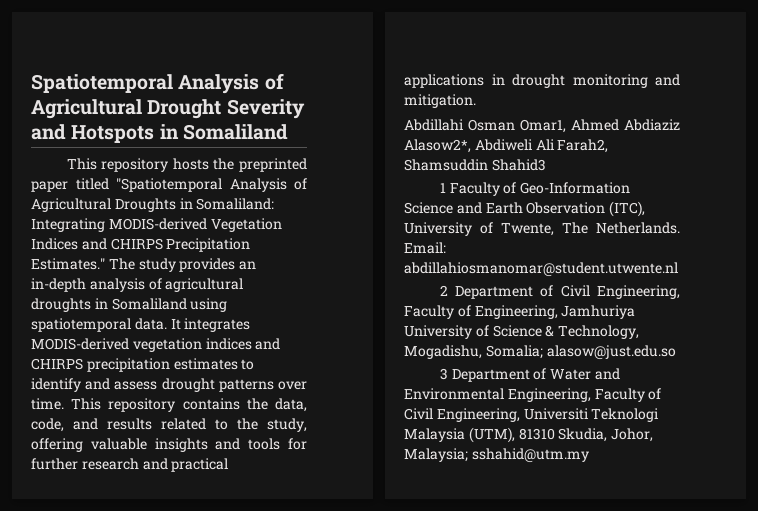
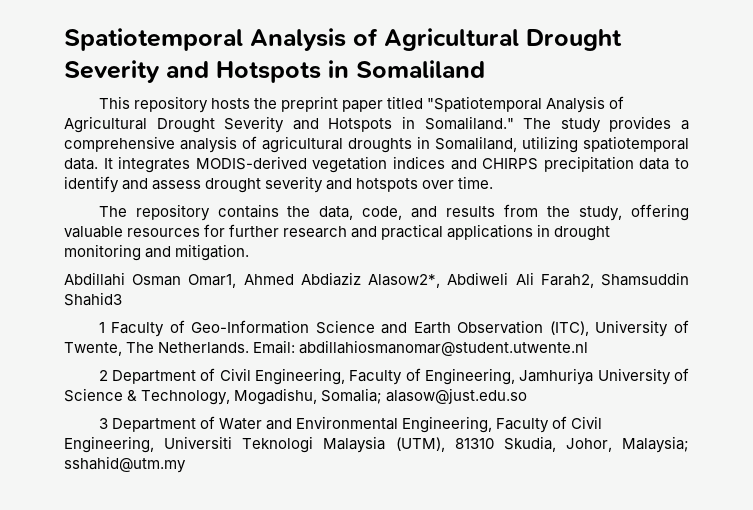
- This repository hosts the preprinted paper titled "Spatiotemporal Analysis of Agricultural Droughts in Somaliland: Integrating MODIS-derived Vegetation Indices and CHIRPS Precipitation Estimates."
+ This repository hosts the preprint paper titled "Spatiotemporal Analysis of Agricultural Drought Severity and Hotspots in Somaliland."
- The study provides an in-depth analysis of agricultural droughts in Somaliland using spatiotemporal data.
+ The study provides a comprehensive analysis of agricultural droughts in Somaliland, utilizing spatiotemporal data.
- It integrates MODIS-derived vegetation indices and CHIRPS precipitation estimates to identify and assess drought patterns over time. This repository contains the data, code, and results related to the study, offering valuable insights and tools for further research and practical applications in drought monitoring and mitigation.
+ It integrates MODIS-derived vegetation indices and CHIRPS precipitation data to identify and assess drought severity and hotspots over time.
+ The repository contains the data, code, and results from the study, offering valuable resources for further research and practical applications in drought monitoring and mitigation.

